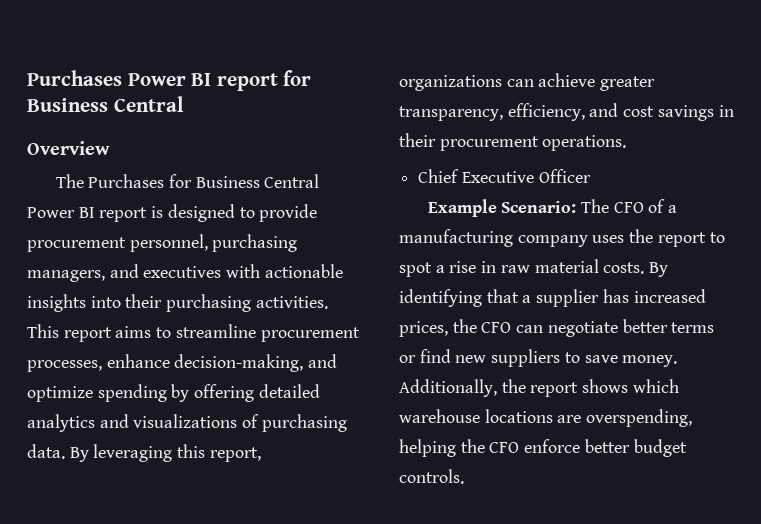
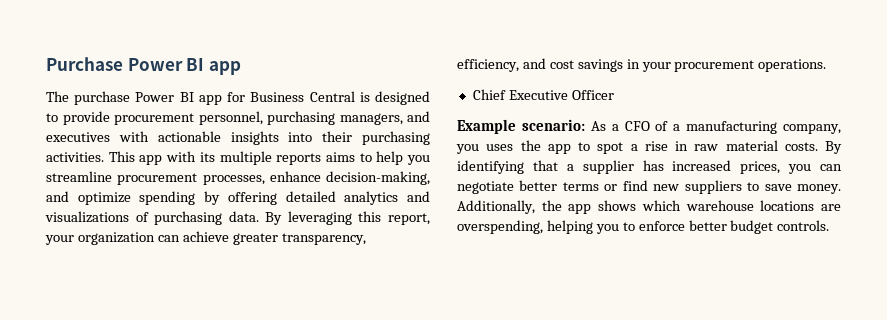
- Purchases Power BI report for Business Central
- Overview
- The Purchases for Business Central Power BI report is designed to provide procurement personnel, purchasing managers, and executives with actionable insights into their purchasing activities.
+ Purchase Power BI app
+ The purchase Power BI app for Business Central is designed to provide procurement personnel, purchasing managers, and executives with actionable insights into their purchasing activities.
- This report aims to streamline procurement processes, enhance decision-making, and optimize spending by offering detailed analytics and visualizations of purchasing data.
+ This app with its multiple reports aims to help you streamline procurement processes, enhance decision-making, and optimize spending by offering detailed analytics and visualizations of purchasing data.
- By leveraging this report, organizations can achieve greater transparency, efficiency, and cost savings in their procurement operations.
+ By leveraging this report, your organization can achieve greater transparency, efficiency, and cost savings in your procurement operations.
- Example Scenario: The CFO of a manufacturing company uses the report to spot a rise in raw material costs.
+ Example scenario: As a CFO of a manufacturing company, you uses the app to spot a rise in raw material costs.
- By identifying that a supplier has increased prices, the CFO can negotiate better terms or find new suppliers to save money.
+ By identifying that a supplier has increased prices, you can negotiate better terms or find new suppliers to save money.
- Additionally, the report shows which warehouse locations are overspending, helping the CFO enforce better budget controls.
+ Additionally, the app shows which warehouse locations are overspending, helping you to enforce better budget controls.

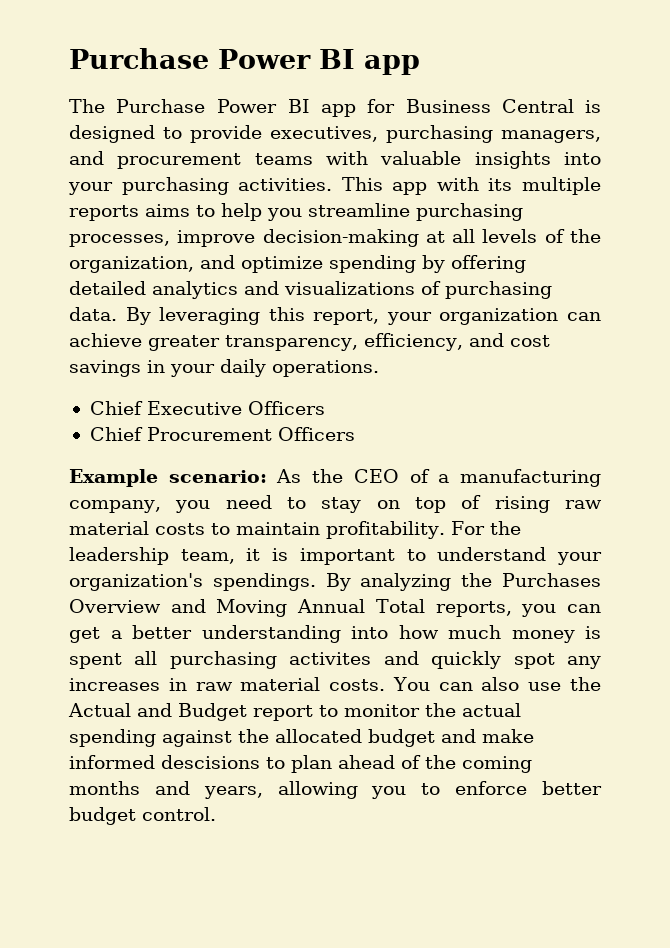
- The purchase Power BI app for Business Central is designed to provide procurement personnel, purchasing managers, and executives with actionable insights into their purchasing activities.
+ The Purchase Power BI app for Business Central is designed to provide executives, purchasing managers, and procurement teams with valuable insights into your purchasing activities.
- This app with its multiple reports aims to help you streamline procurement processes, enhance decision-making, and optimize spending by offering detailed analytics and visualizations of purchasing data.
+ This app with its multiple reports aims to help you streamline purchasing processes, improve decision-making at all levels of the organization, and optimize spending by offering detailed analytics and visualizations of purchasing data.
- By leveraging this report, your organization can achieve greater transparency, efficiency, and cost savings in your procurement operations.
+ By leveraging this report, your organization can achieve greater transparency, efficiency, and cost savings in your daily operations.
- Chief Executive Officer
+ Chief Executive Officers
+ Chief Procurement Officers
- Example scenario: As a CFO of a manufacturing company, you uses the app to spot a rise in raw material costs. By identifying that a supplier has increased prices, you can negotiate better terms or find new suppliers to save money. Additionally, the app shows which warehouse locations are overspending, helping you to enforce better budget controls.
+ Example scenario: As the CEO of a manufacturing company, you need to stay on top of rising raw material costs to maintain profitability. For the leadership team, it is important to understand your organization's spendings. By analyzing the Purchases Overview and Moving Annual Total reports, you can get a better understanding into how much money is spent all purchasing activites and quickly spot any increases in raw material costs. You can also use the Actual and Budget report to monitor the actual spending against the allocated budget and make informed descisions to plan ahead of the coming months and years, allowing you to enforce better budget control.

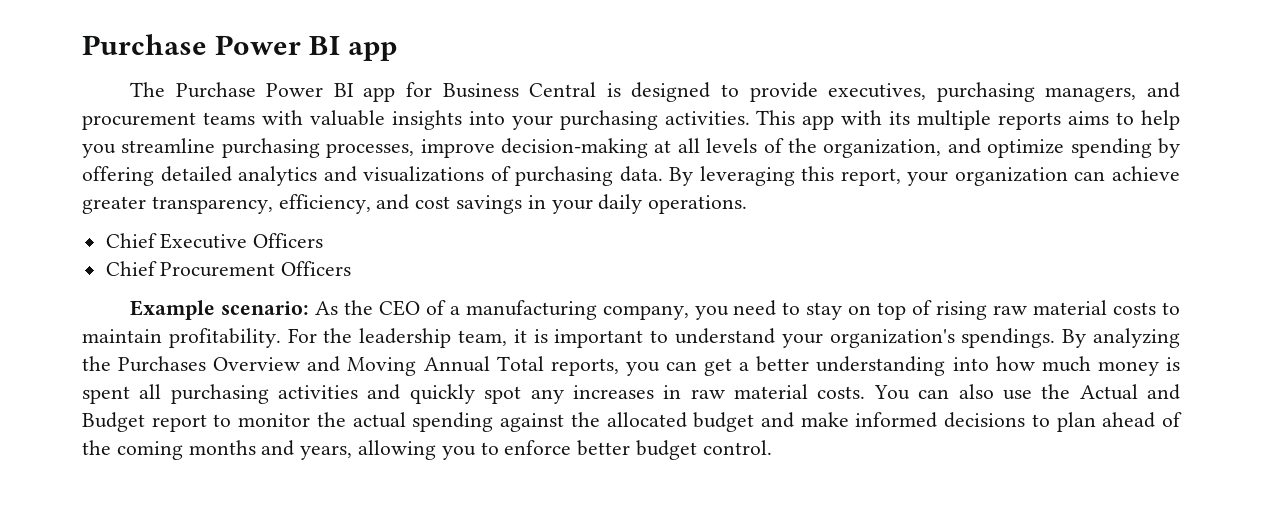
- By analyzing the Purchases Overview and Moving Annual Total reports, you can get a better understanding into how much money is spent all purchasing activites and quickly spot any increases in raw material costs.
+ By analyzing the Purchases Overview and Moving Annual Total reports, you can get a better understanding into how much money is spent all purchasing activities and quickly spot any increases in raw material costs.
- You can also use the Actual and Budget report to monitor the actual spending against the allocated budget and make informed descisions to plan ahead of the coming months and years, allowing you to enforce better budget control.
+ You can also use the Actual and Budget report to monitor the actual spending against the allocated budget and make informed decisions to plan ahead of the coming months and years, allowing you to enforce better budget control.

